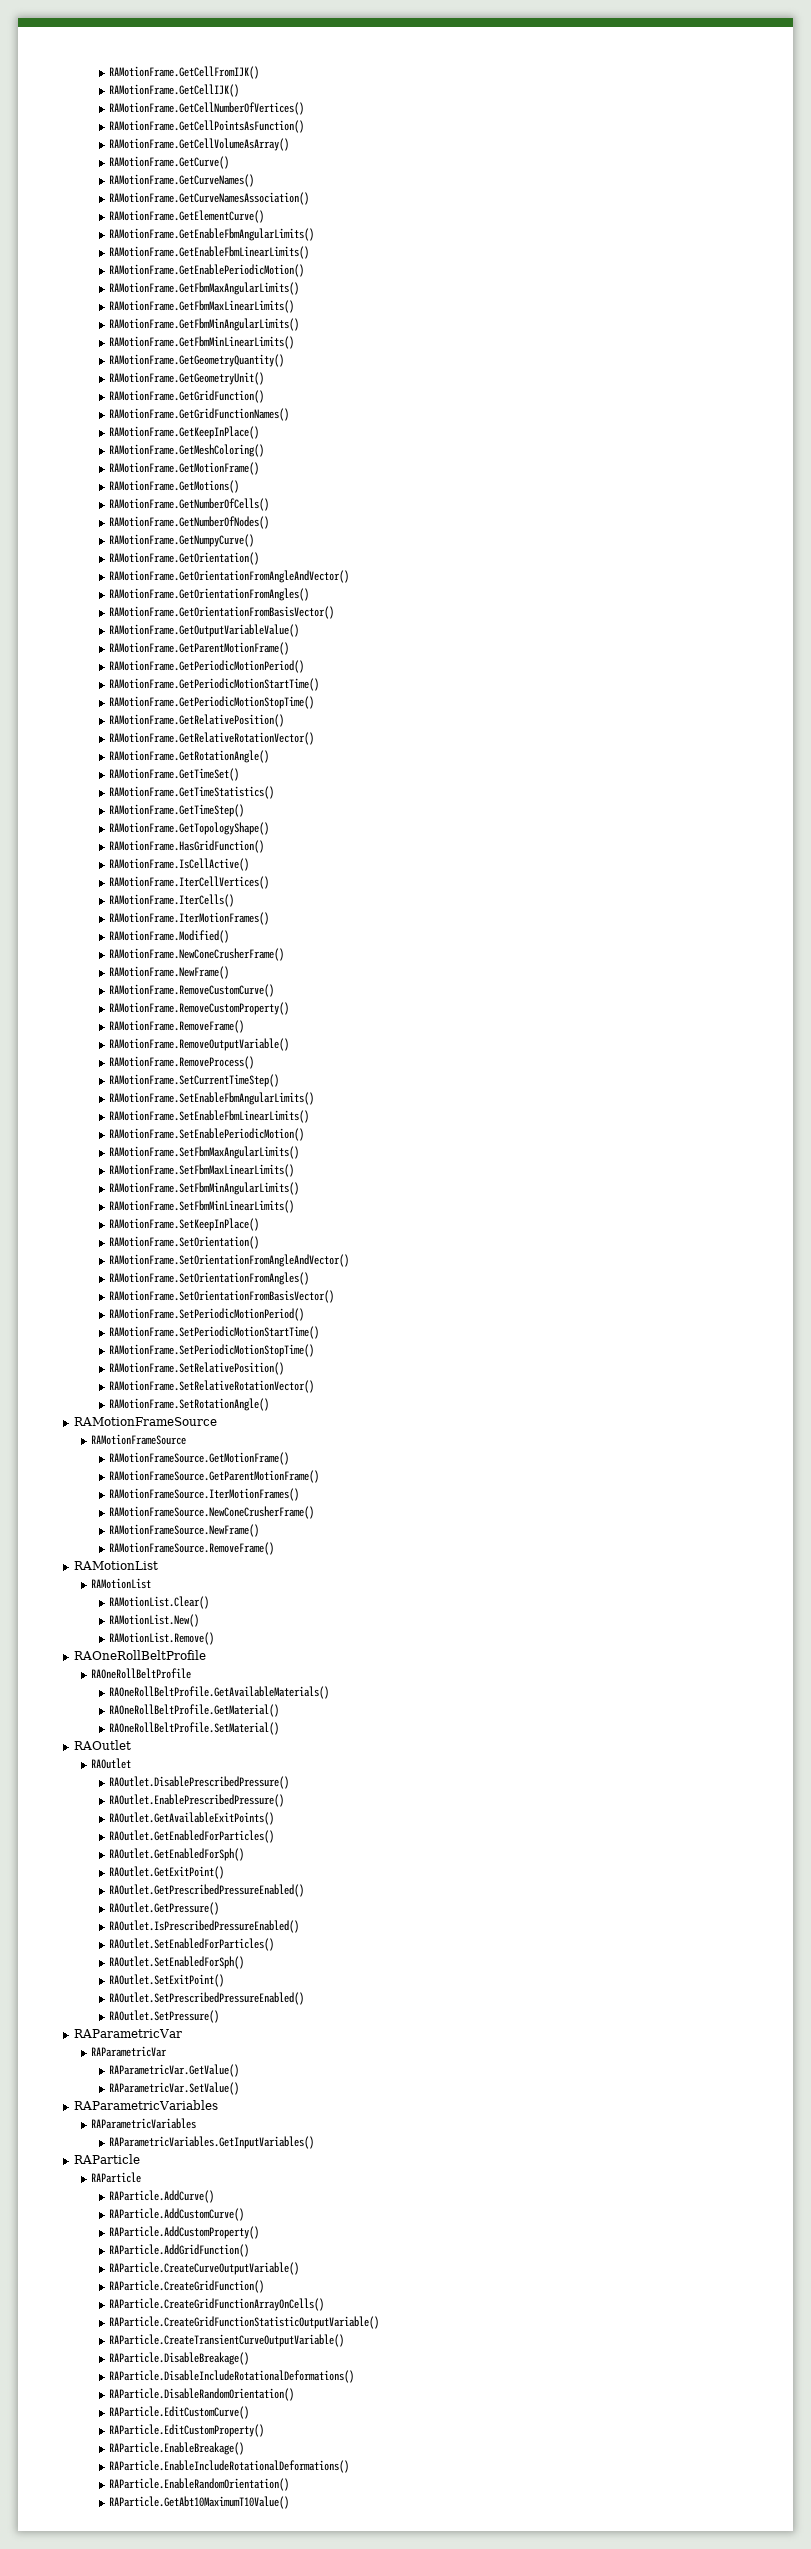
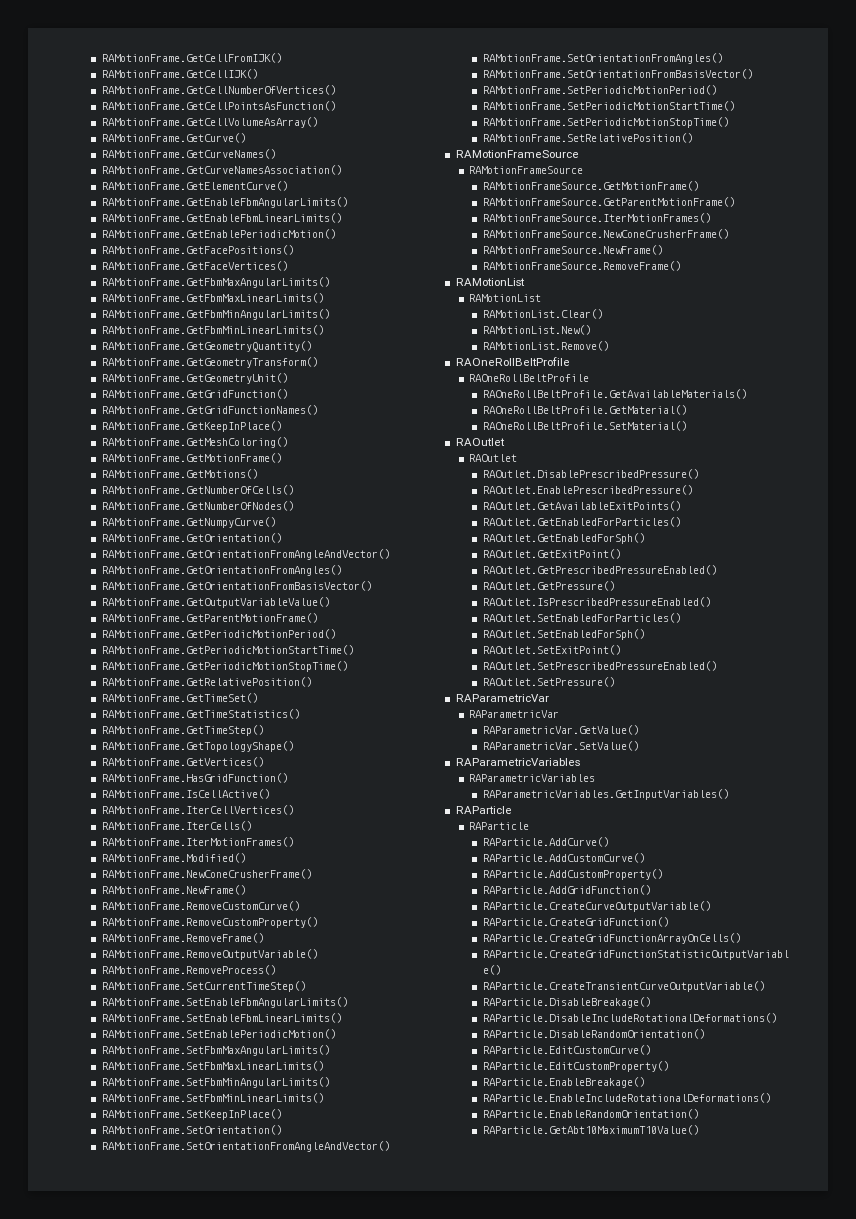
+ RAMotionFrame.GetFacePositions()
+ RAMotionFrame.GetFaceVertices()
+ RAMotionFrame.GetGeometryTransform()
- RAMotionFrame.GetRelativeRotationVector()
- RAMotionFrame.GetRotationAngle()
+ RAMotionFrame.GetVertices()
- RAMotionFrame.SetRelativeRotationVector()
- RAMotionFrame.SetRotationAngle()

